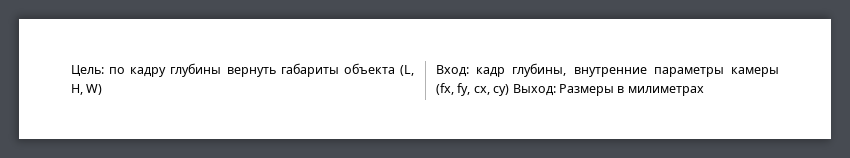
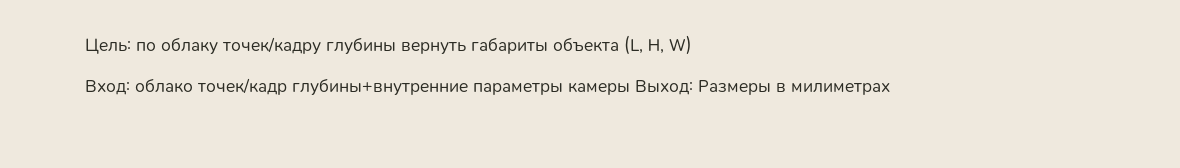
- Цель: по кадру глубины вернуть габариты объекта (L, H, W)
+ Цель: по облаку точек/кадру глубины вернуть габариты объекта (L, H, W)
- Вход: кадр глубины, внутренние параметры камеры (fx, fy, cx, cy) Выход: Размеры в милиметрах
+ Вход: облако точек/кадр глубины+внутренние параметры камеры Выход: Размеры в милиметрах

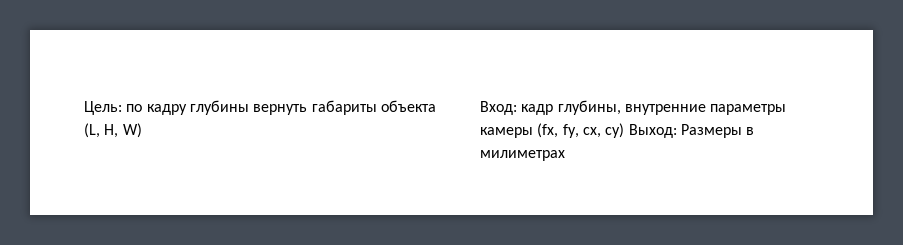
- Цель: по облаку точек/кадру глубины вернуть габариты объекта (L, H, W)
+ Цель: по кадру глубины вернуть габариты объекта (L, H, W)
- Вход: облако точек/кадр глубины+внутренние параметры камеры Выход: Размеры в милиметрах
+ Вход: кадр глубины, внутренние параметры камеры (fx, fy, cx, cy) Выход: Размеры в милиметрах

